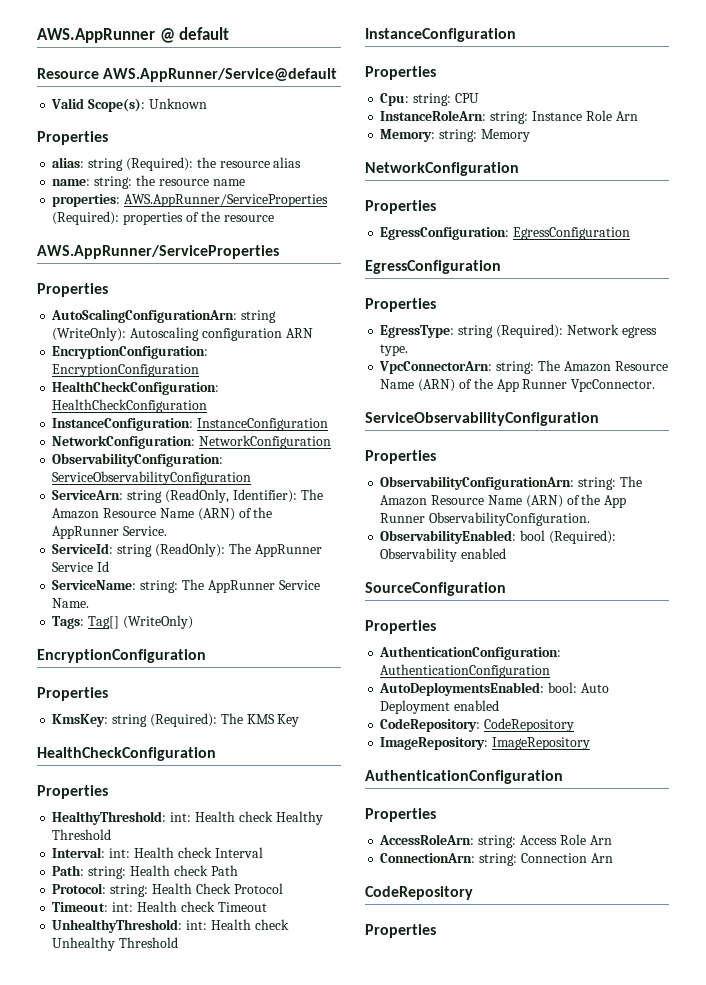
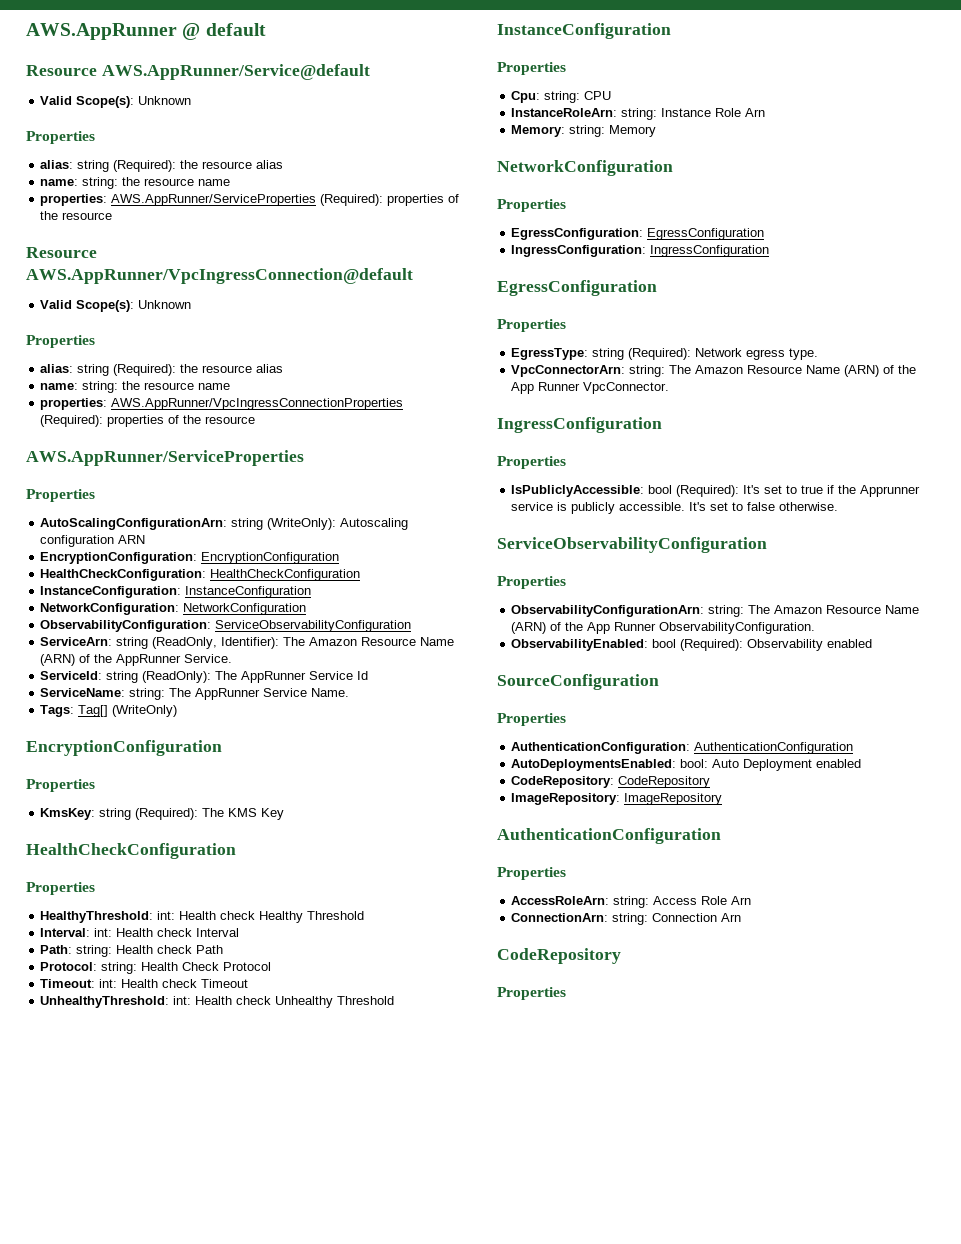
+ Resource AWS.AppRunner/VpcIngressConnection@default
+ Valid Scope(s): Unknown
+ Properties
+ alias: string (Required): the resource alias
+ name: string: the resource name
+ properties: AWS.AppRunner/VpcIngressConnectionProperties (Required): properties of the resource
+ IngressConfiguration: IngressConfiguration
  VpcConnectorArn: string: The Amazon Resource Name (ARN) of the App Runner VpcConnector.
+ IngressConfiguration
+ Properties
+ IsPubliclyAccessible: bool (Required): It's set to true if the Apprunner service is publicly accessible. It's set to false otherwise.

